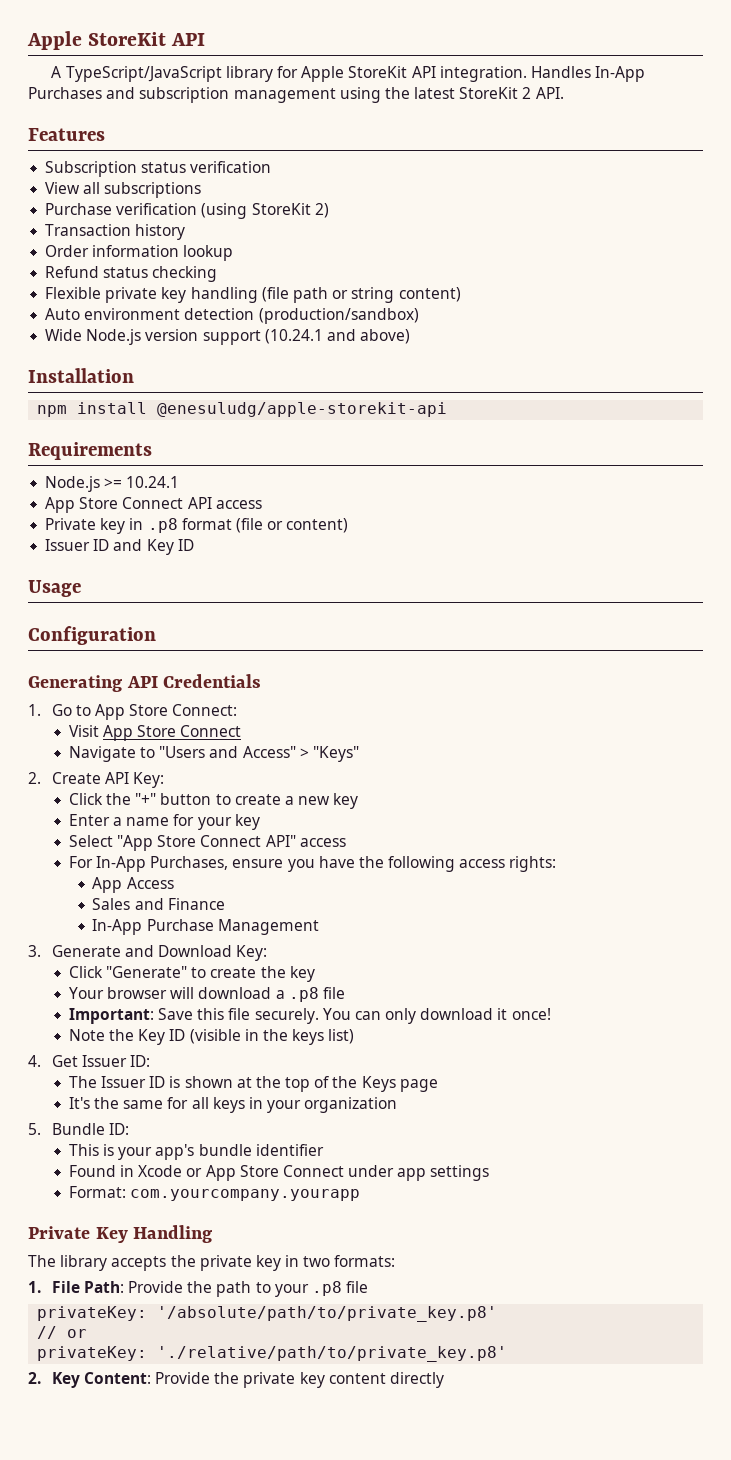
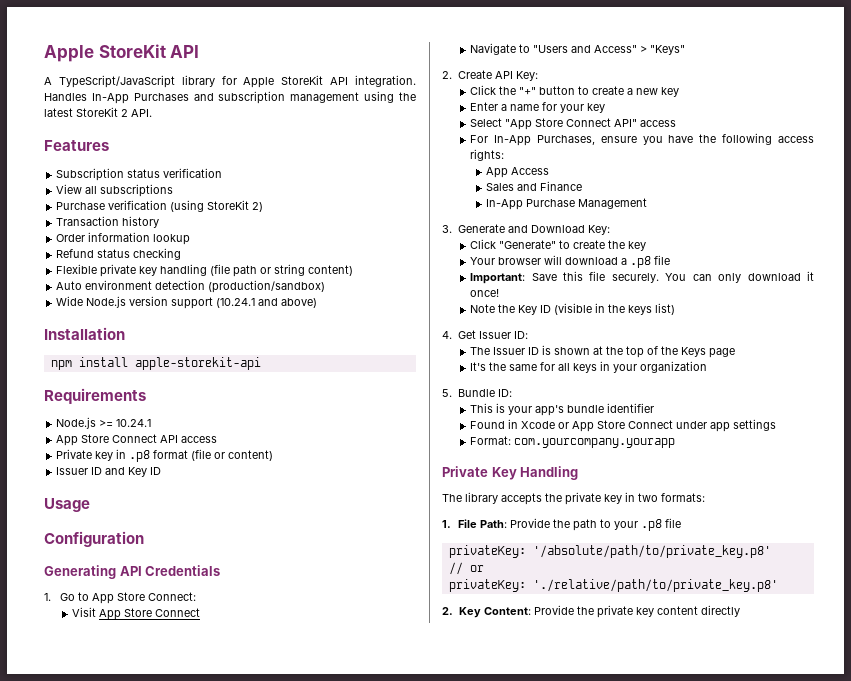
- npm install @enesuludg/apple-storekit-api
+ npm install apple-storekit-api

